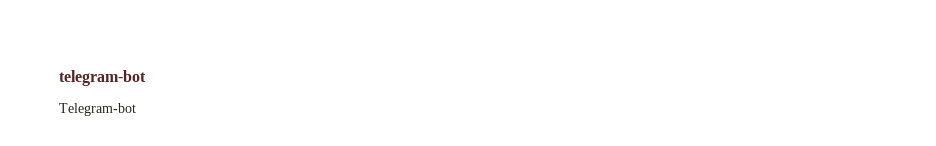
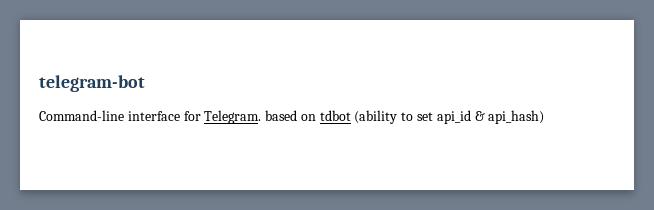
- Telegram-bot
+ Command-line interface for Telegram. based on tdbot (ability to set api_id & api_hash)

